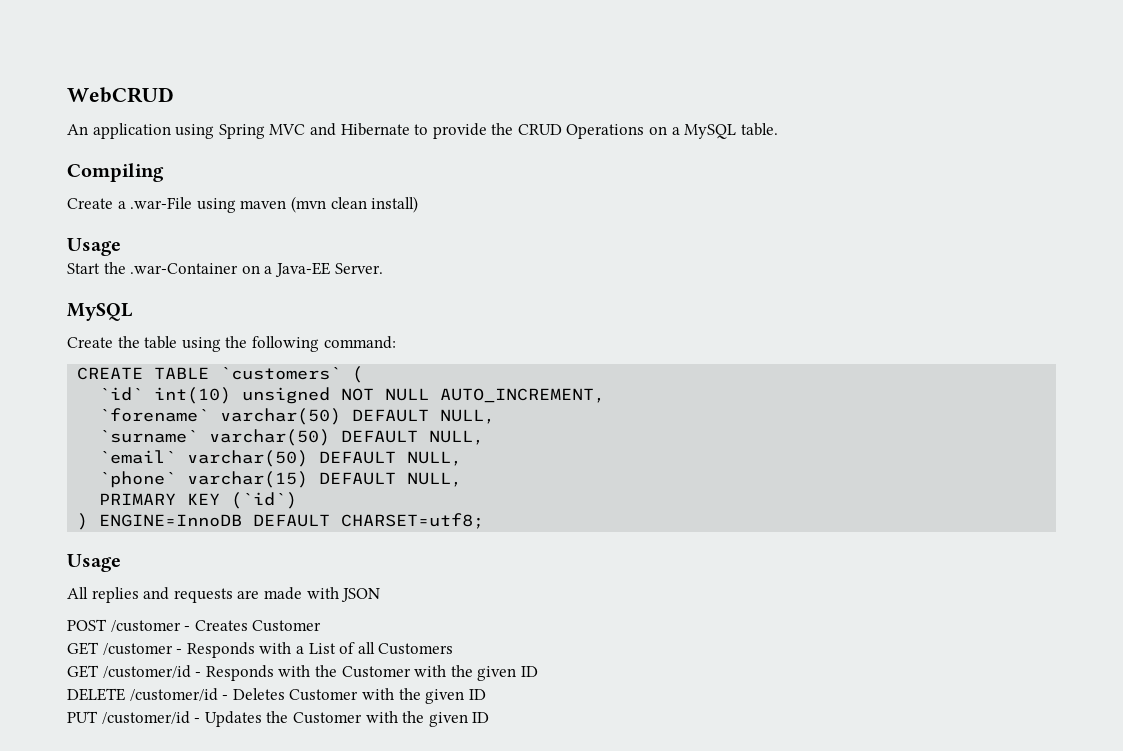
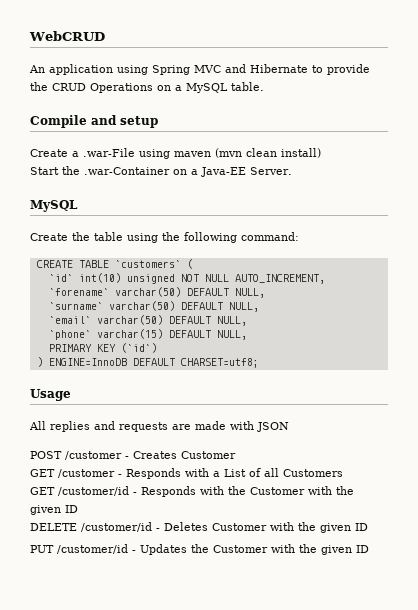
- Compiling
+ Compile and setup
  Create a .war-File using maven (mvn clean install)
- Usage

